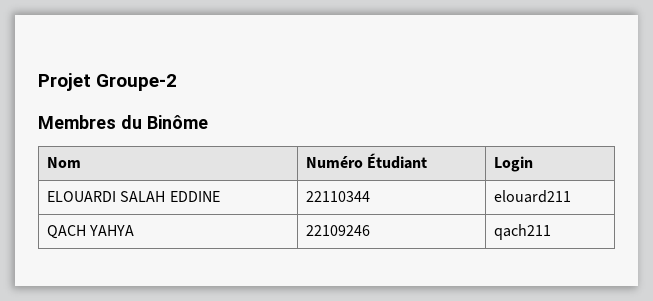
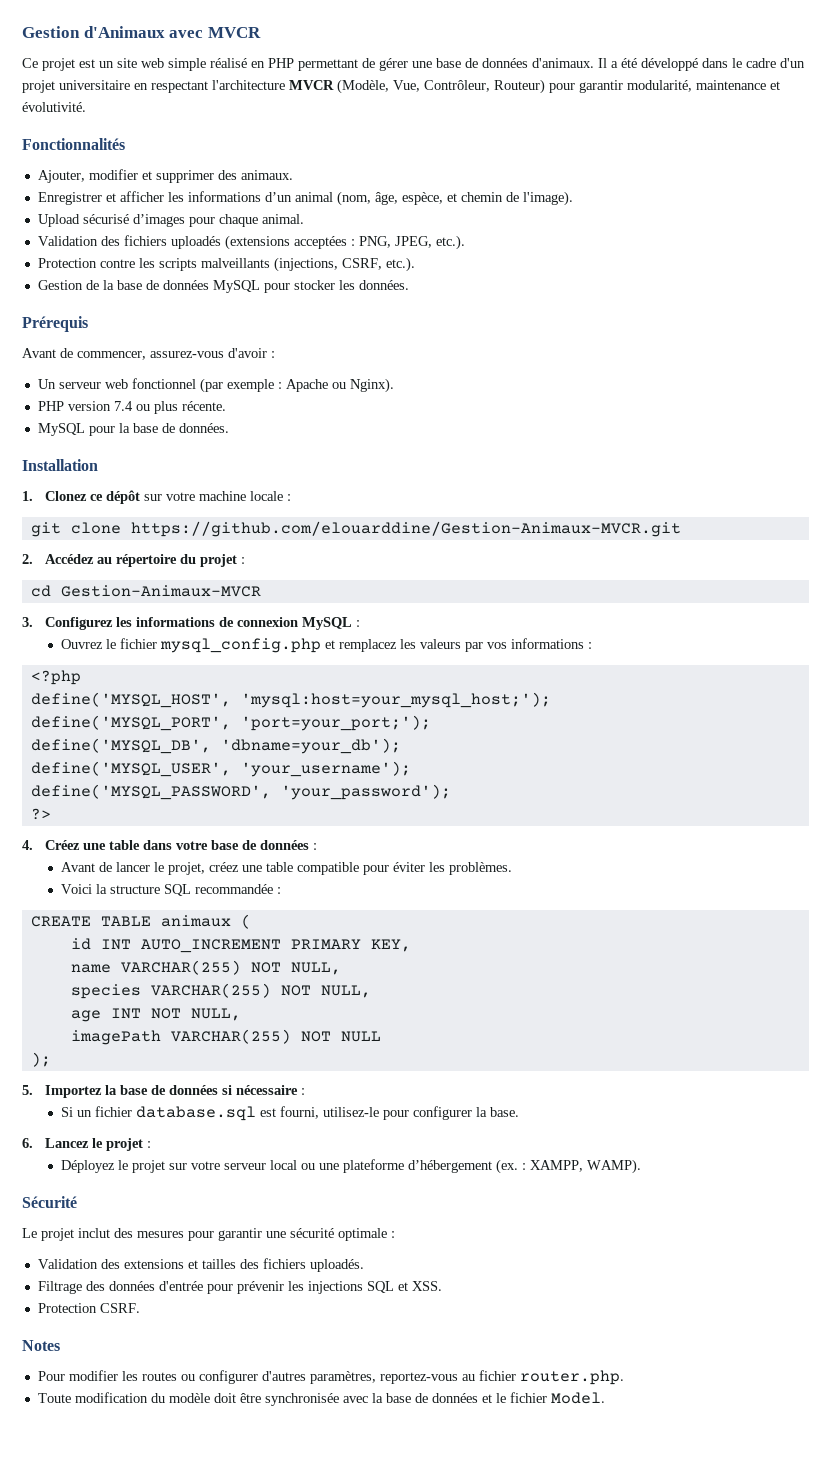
- Projet Groupe-2
- Membres du Binôme
- Nom | Numéro Étudiant | Login
- ELOUARDI SALAH EDDINE | 22110344 | elouard211
- QACH YAHYA | 22109246 | qach211
+ Gestion d'Animaux avec MVCR
+ Ce projet est un site web simple réalisé en PHP permettant de gérer une base de données d'animaux. Il a été développé dans le cadre d'un projet universitaire en respectant l'architecture MVCR (Modèle, Vue, Contrôleur, Routeur) pour garantir modularité, maintenance et évolutivité.
+ Fonctionnalités
+ Ajouter, modifier et supprimer des animaux.
+ Enregistrer et afficher les informations d’un animal (nom, âge, espèce, et chemin de l'image).
+ Upload sécurisé d’images pour chaque animal.
+ Validation des fichiers uploadés (extensions acceptées : PNG, JPEG, etc.).
+ Protection contre les scripts malveillants (injections, CSRF, etc.).
+ Gestion de la base de données MySQL pour stocker les données.
+ Prérequis
+ Avant de commencer, assurez-vous d'avoir :
+ Un serveur web fonctionnel (par exemple : Apache ou Nginx).
+ PHP version 7.4 ou plus récente.
+ MySQL pour la base de données.
+ Installation
+ 1. Clonez ce dépôt sur votre machine locale :
+ git clone https://github.com/elouarddine/Gestion-Animaux-MVCR.git
+ 2. Accédez au répertoire du projet :
+ cd Gestion-Animaux-MVCR
+ 3. Configurez les informations de connexion MySQL :
+ Ouvrez le fichier mysql_config.php et remplacez les valeurs par vos informations :
+ <?php
+ define('MYSQL_HOST', 'mysql:host=your_mysql_host;');
+ define('MYSQL_PORT', 'port=your_port;');
+ define('MYSQL_DB', 'dbname=your_db');
+ define('MYSQL_USER', 'your_username');
+ define('MYSQL_PASSWORD', 'your_password');
+ ?>
+ 4. Créez une table dans votre base de données :
+ Avant de lancer le projet, créez une table compatible pour éviter les problèmes.
+ Voici la structure SQL recommandée :
+ CREATE TABLE animaux (
+ id INT AUTO_INCREMENT PRIMARY KEY,
+ name VARCHAR(255) NOT NULL,
+ species VARCHAR(255) NOT NULL,
+ age INT NOT NULL,
+ imagePath VARCHAR(255) NOT NULL
+ );
+ 5. Importez la base de données si nécessaire :
+ Si un fichier database.sql est fourni, utilisez-le pour configurer la base.
+ 6. Lancez le projet :
+ Déployez le projet sur votre serveur local ou une plateforme d’hébergement (ex. : XAMPP, WAMP).
+ Sécurité
+ Le projet inclut des mesures pour garantir une sécurité optimale :
+ Validation des extensions et tailles des fichiers uploadés.
+ Filtrage des données d'entrée pour prévenir les injections SQL et XSS.
+ Protection CSRF.
+ Notes
+ Pour modifier les routes ou configurer d'autres paramètres, reportez-vous au fichier router.php.
+ Toute modification du modèle doit être synchronisée avec la base de données et le fichier Model.

